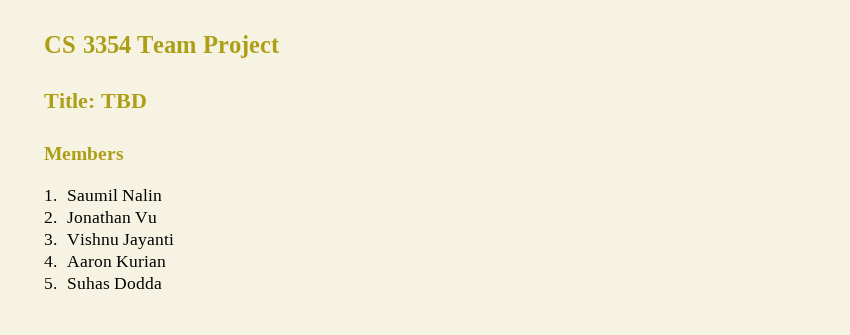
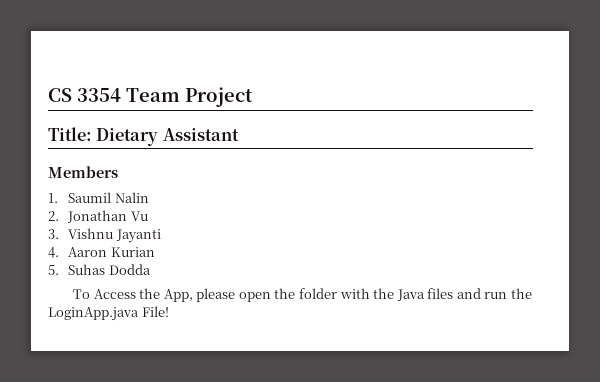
- Title: TBD
+ Title: Dietary Assistant
+ To Access the App, please open the folder with the Java files and run the LoginApp.java File!

